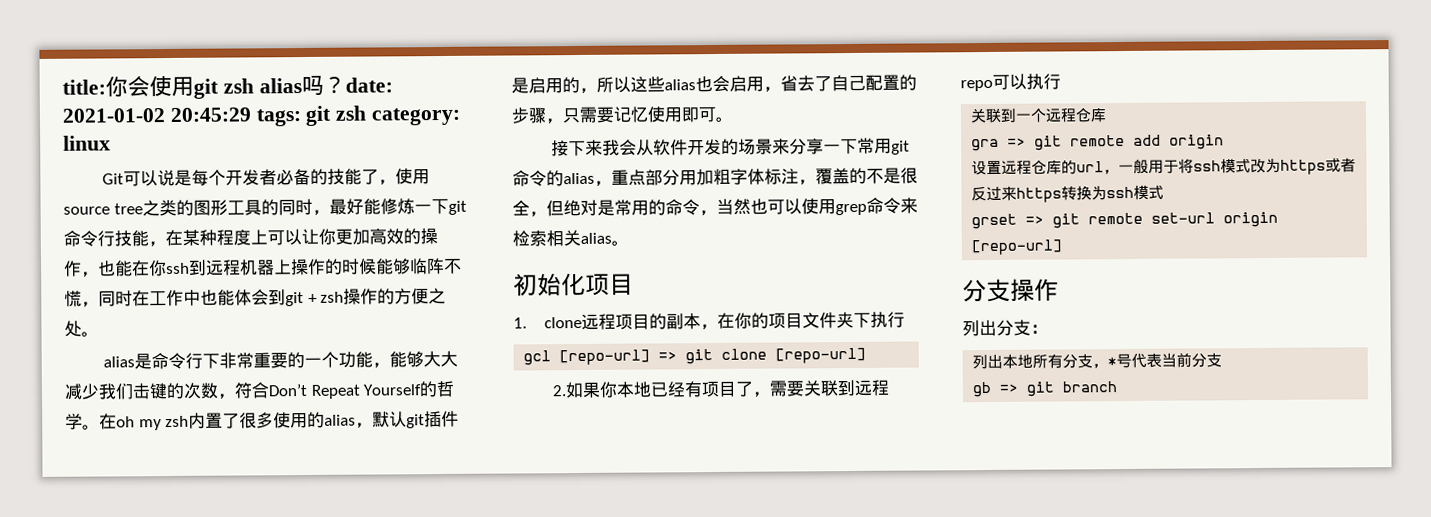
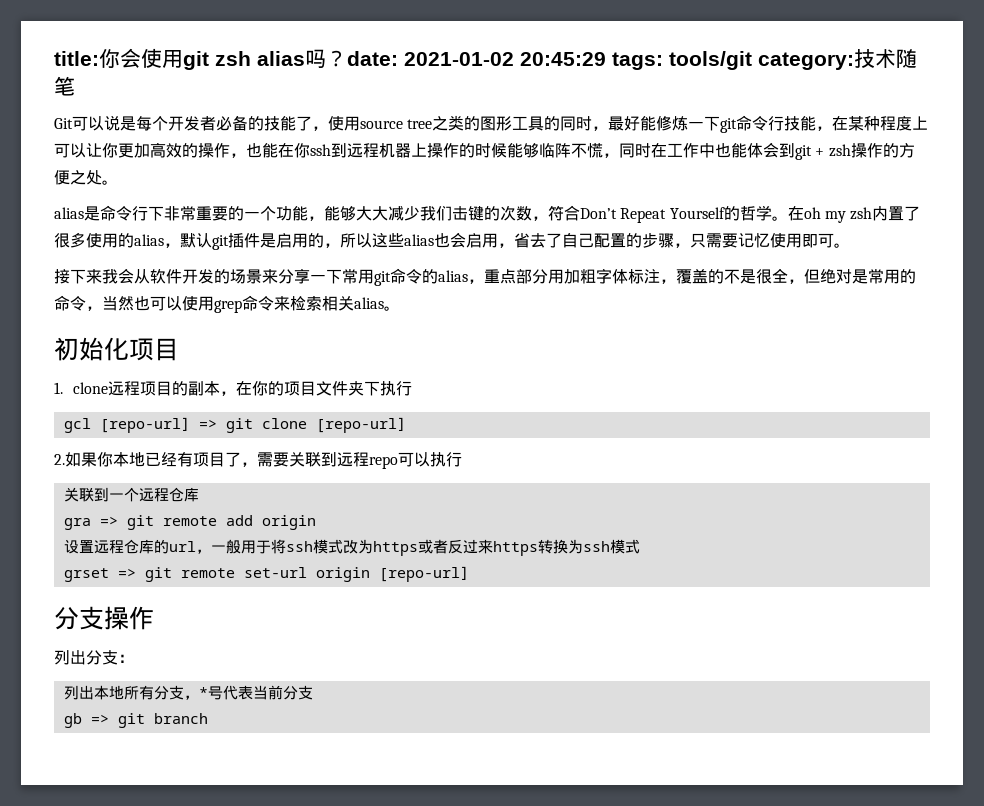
- title:你会使用git zsh alias吗？date: 2021-01-02 20:45:29 tags: git zsh category: linux
+ title:你会使用git zsh alias吗？date: 2021-01-02 20:45:29 tags: tools/git category:技术随笔

